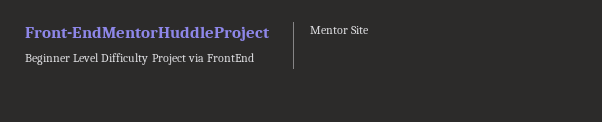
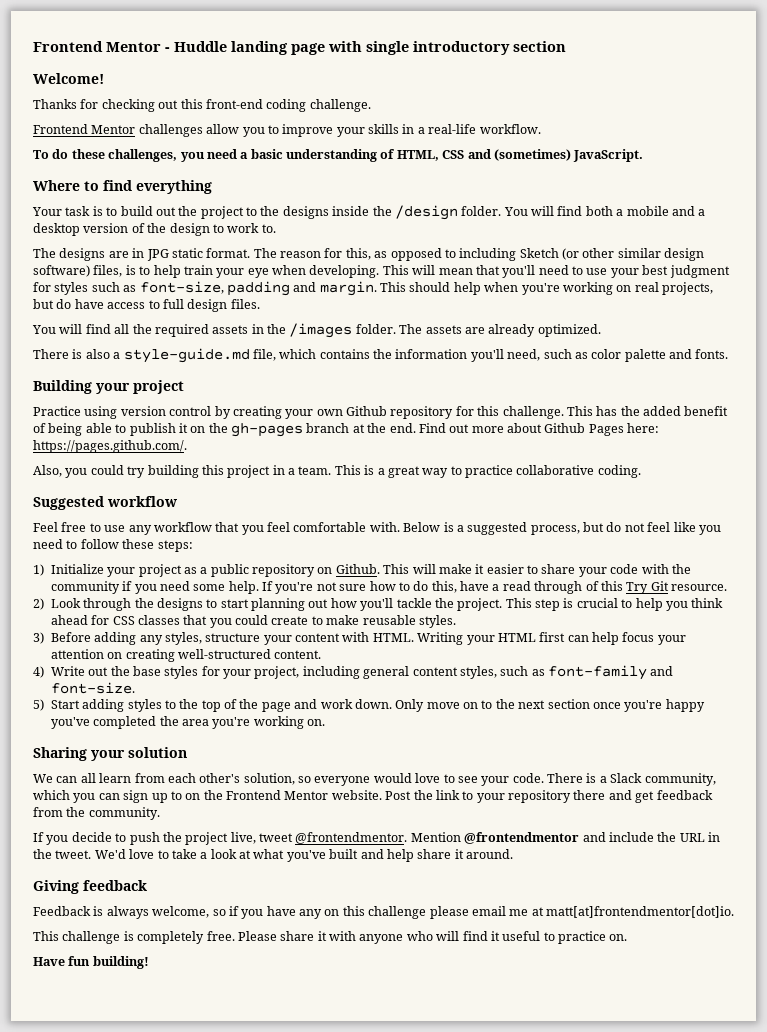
- Front-EndMentorHuddleProject
- Beginner Level Difficulty Project via FrontEnd Mentor Site
+ Frontend Mentor - Huddle landing page with single introductory section
+ Welcome!
+ Thanks for checking out this front-end coding challenge.
+ Frontend Mentor challenges allow you to improve your skills in a real-life workflow.
+ To do these challenges, you need a basic understanding of HTML, CSS and (sometimes) JavaScript.
+ Where to find everything
+ Your task is to build out the project to the designs inside the /design folder. You will find both a mobile and a desktop version of the design to work to.
+ The designs are in JPG static format. The reason for this, as opposed to including Sketch (or other similar design software) files, is to help train your eye when developing. This will mean that you'll need to use your best judgment for styles such as font-size, padding and margin. This should help when you're working on real projects, but do have access to full design files.
+ You will find all the required assets in the /images folder. The assets are already optimized.
+ There is also a style-guide.md file, which contains the information you'll need, such as color palette and fonts.
+ Building your project
+ Practice using version control by creating your own Github repository for this challenge. This has the added benefit of being able to publish it on the gh-pages branch at the end. Find out more about Github Pages here: https://pages.github.com/.
+ Also, you could try building this project in a team. This is a great way to practice collaborative coding.
+ Suggested workflow
+ Feel free to use any workflow that you feel comfortable with. Below is a suggested process, but do not feel like you need to follow these steps:
+ 1) Initialize your project as a public repository on Github. This will make it easier to share your code with the community if you need some help. If you're not sure how to do this, have a read through of this Try Git resource.
+ 2) Look through the designs to start planning out how you'll tackle the project. This step is crucial to help you think ahead for CSS classes that you could create to make reusable styles.
+ 3) Before adding any styles, structure your content with HTML. Writing your HTML first can help focus your attention on creating well-structured content.
+ 4) Write out the base styles for your project, including general content styles, such as font-family and font-size.
+ 5) Start adding styles to the top of the page and work down. Only move on to the next section once you're happy you've completed the area you're working on.
+ Sharing your solution
+ We can all learn from each other's solution, so everyone would love to see your code. There is a Slack community, which you can sign up to on the Frontend Mentor website. Post the link to your repository there and get feedback from the community.
+ If you decide to push the project live, tweet @frontendmentor. Mention @frontendmentor and include the URL in the tweet. We'd love to take a look at what you've built and help share it around.
+ Giving feedback
+ Feedback is always welcome, so if you have any on this challenge please email me at matt[at]frontendmentor[dot]io.
+ This challenge is completely free. Please share it with anyone who will find it useful to practice on.
+ Have fun building!

